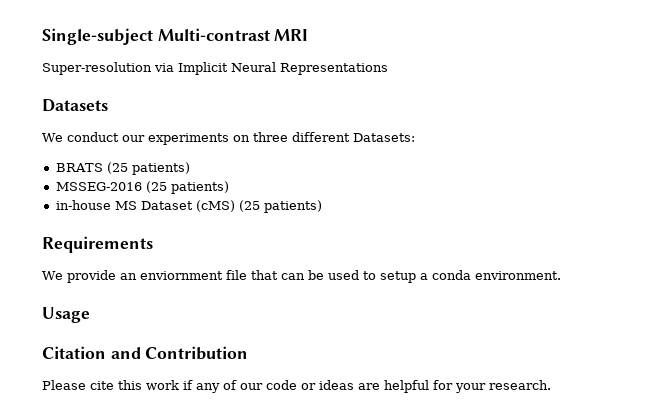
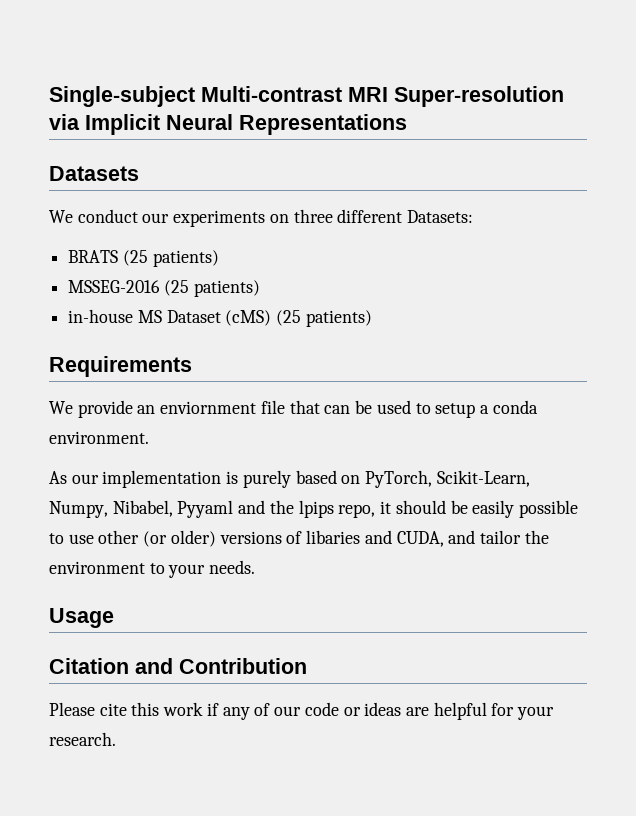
- Single-subject Multi-contrast MRI
- Super-resolution via Implicit Neural Representations
+ Single-subject Multi-contrast MRI Super-resolution via Implicit Neural Representations
+ As our implementation is purely based on PyTorch, Scikit-Learn, Numpy, Nibabel, Pyyaml and the lpips repo, it should be easily possible to use other (or older) versions of libaries and CUDA, and tailor the environment to your needs.

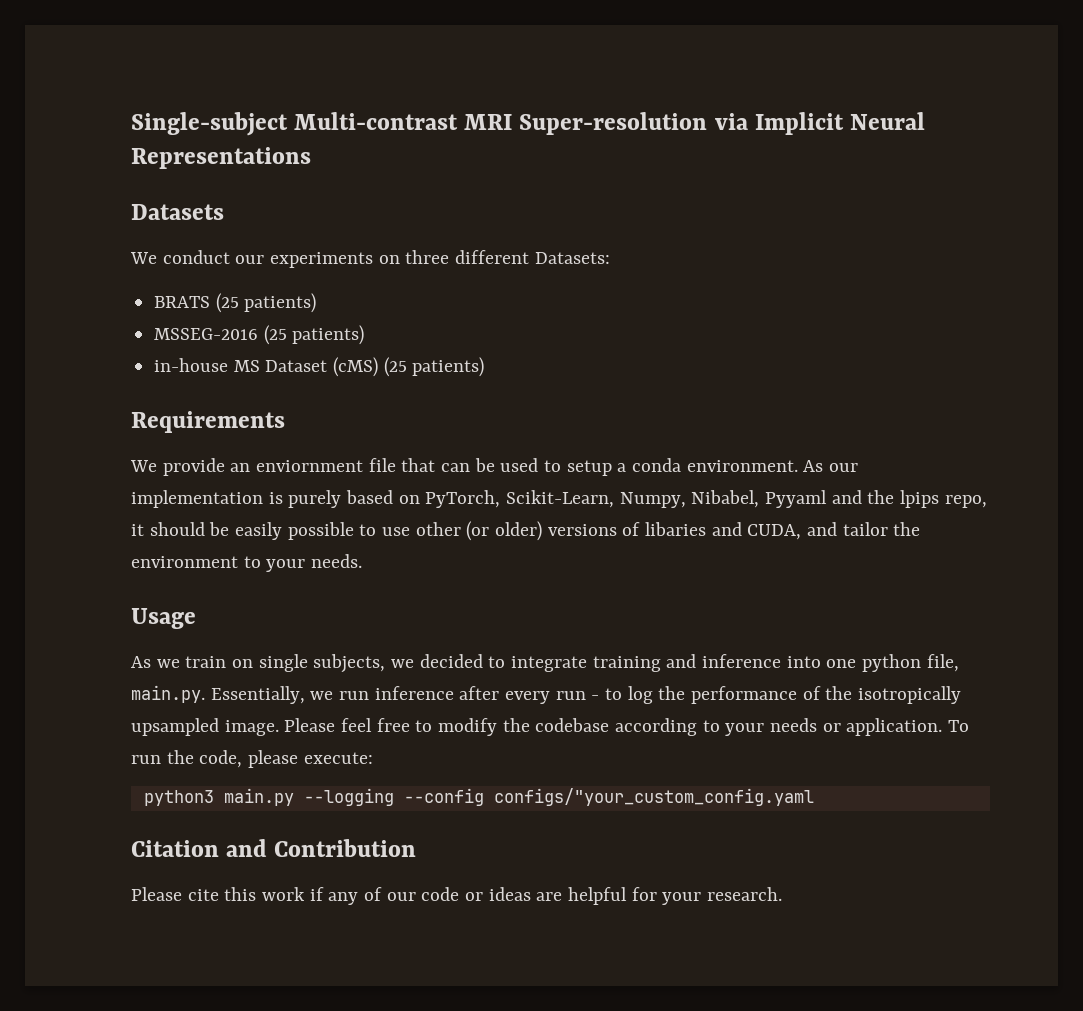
- We provide an enviornment file that can be used to setup a conda environment.
- As our implementation is purely based on PyTorch, Scikit-Learn, Numpy, Nibabel, Pyyaml and the lpips repo, it should be easily possible to use other (or older) versions of libaries and CUDA, and tailor the environment to your needs.
+ We provide an enviornment file that can be used to setup a conda environment. As our implementation is purely based on PyTorch, Scikit-Learn, Numpy, Nibabel, Pyyaml and the lpips repo, it should be easily possible to use other (or older) versions of libaries and CUDA, and tailor the environment to your needs.
+ As we train on single subjects, we decided to integrate training and inference into one python file, main.py. Essentially, we run inference after every run - to log the performance of the isotropically upsampled image. Please feel free to modify the codebase according to your needs or application. To run the code, please execute:
+ python3 main.py --logging --config configs/"your_custom_config.yaml

